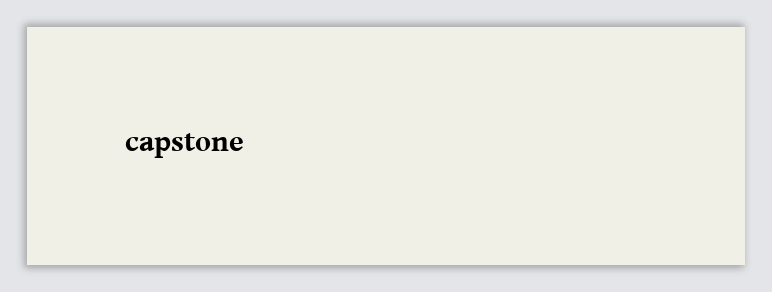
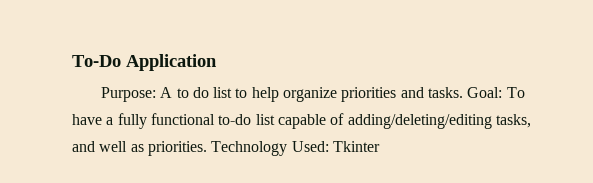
- capstone
+ To-Do Application
+ Purpose: A to do list to help organize priorities and tasks. Goal: To have a fully functional to-do list capable of adding/deleting/editing tasks, and well as priorities. Technology Used: Tkinter

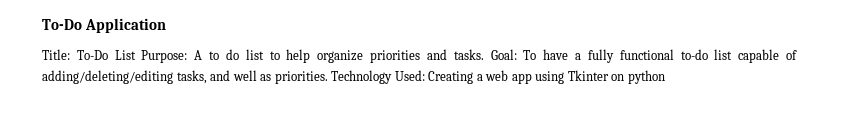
- Purpose: A to do list to help organize priorities and tasks.
+ Title: To-Do List Purpose: A to do list to help organize priorities and tasks.
- Technology Used: Tkinter
+ Technology Used: Creating a web app using Tkinter on python

